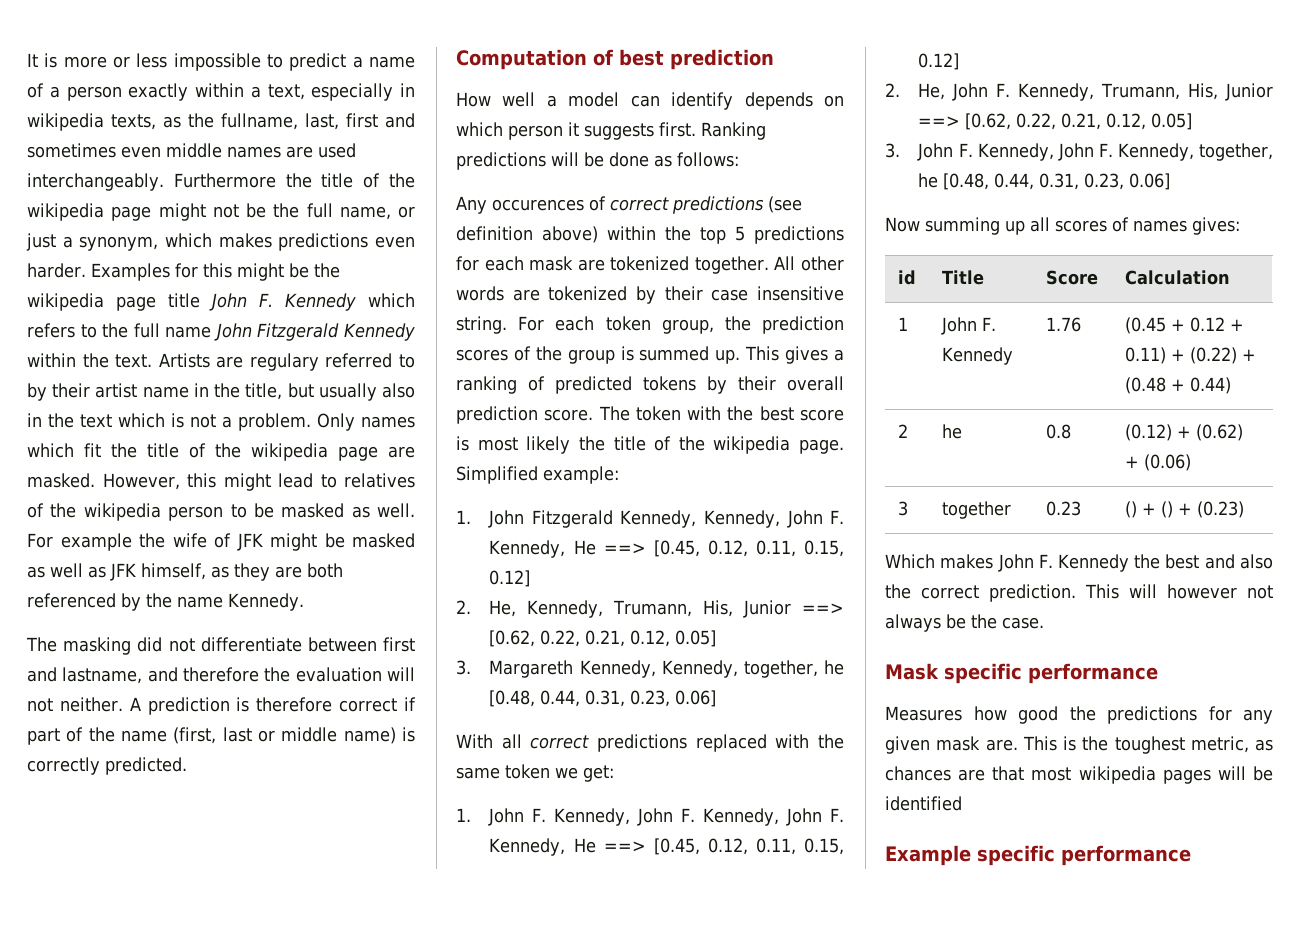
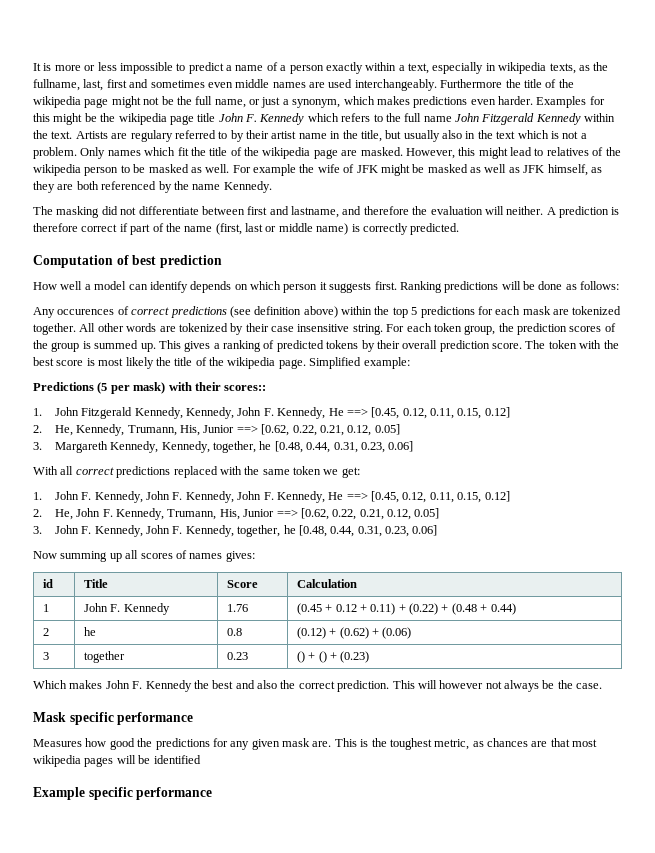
- The masking did not differentiate between first and lastname, and therefore the evaluation will not neither.
+ The masking did not differentiate between first and lastname, and therefore the evaluation will neither.
+ Predictions (5 per mask) with their scores::

